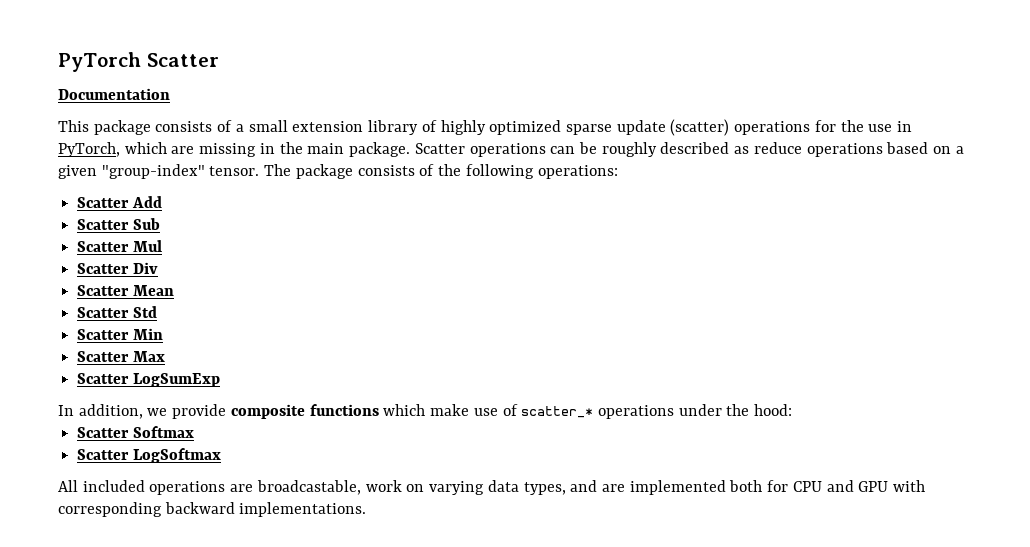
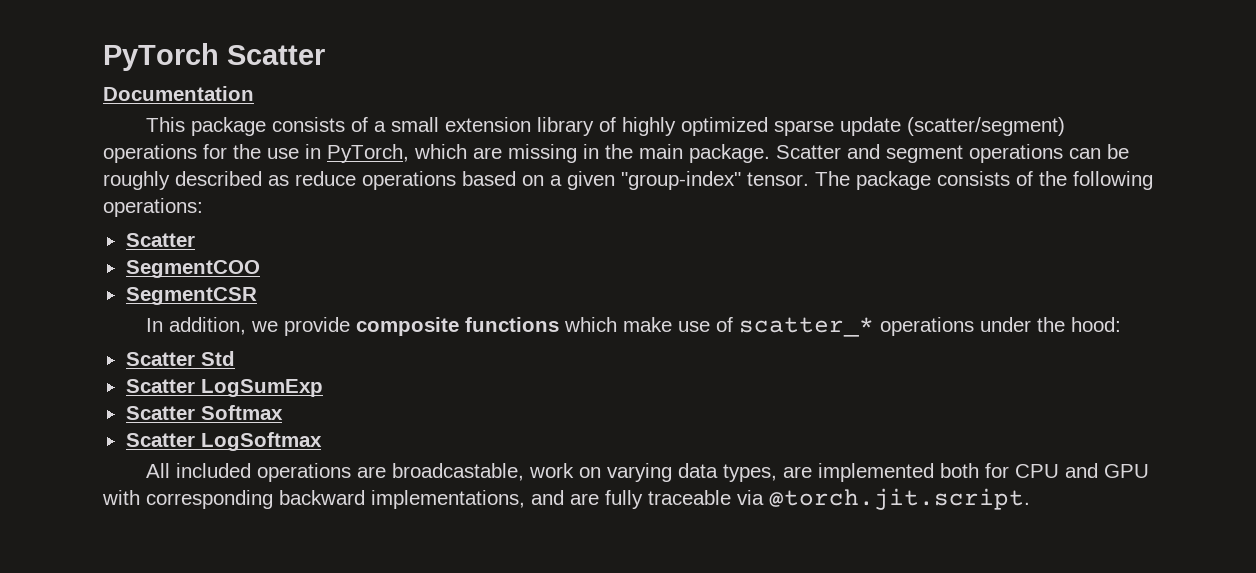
- This package consists of a small extension library of highly optimized sparse update (scatter) operations for the use in PyTorch, which are missing in the main package.
+ This package consists of a small extension library of highly optimized sparse update (scatter/segment) operations for the use in PyTorch, which are missing in the main package.
- Scatter operations can be roughly described as reduce operations based on a given "group-index" tensor.
+ Scatter and segment operations can be roughly described as reduce operations based on a given "group-index" tensor.
  The package consists of the following operations:
- Scatter Add
- Scatter Sub
- Scatter Mul
- Scatter Div
- Scatter Mean
- Scatter Std
- Scatter Min
- Scatter Max
- Scatter LogSumExp
+ Scatter
+ SegmentCOO
+ SegmentCSR
+ Scatter Std
+ Scatter LogSumExp
- All included operations are broadcastable, work on varying data types, and are implemented both for CPU and GPU with corresponding backward implementations.
+ All included operations are broadcastable, work on varying data types, are implemented both for CPU and GPU with corresponding backward implementations, and are fully traceable via @torch.jit.script.

